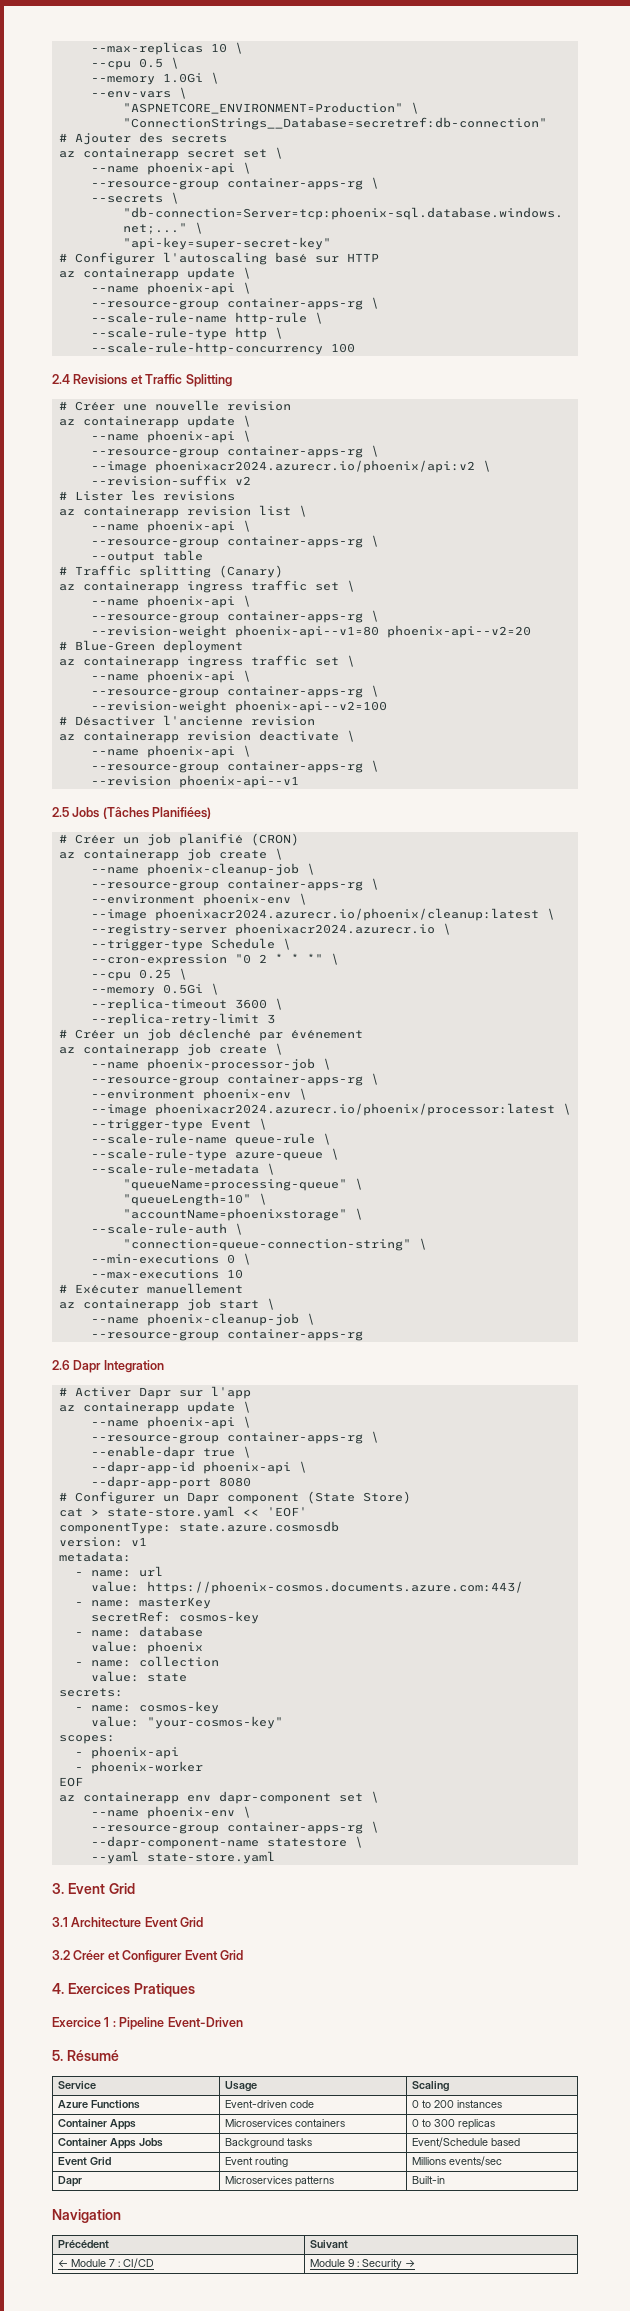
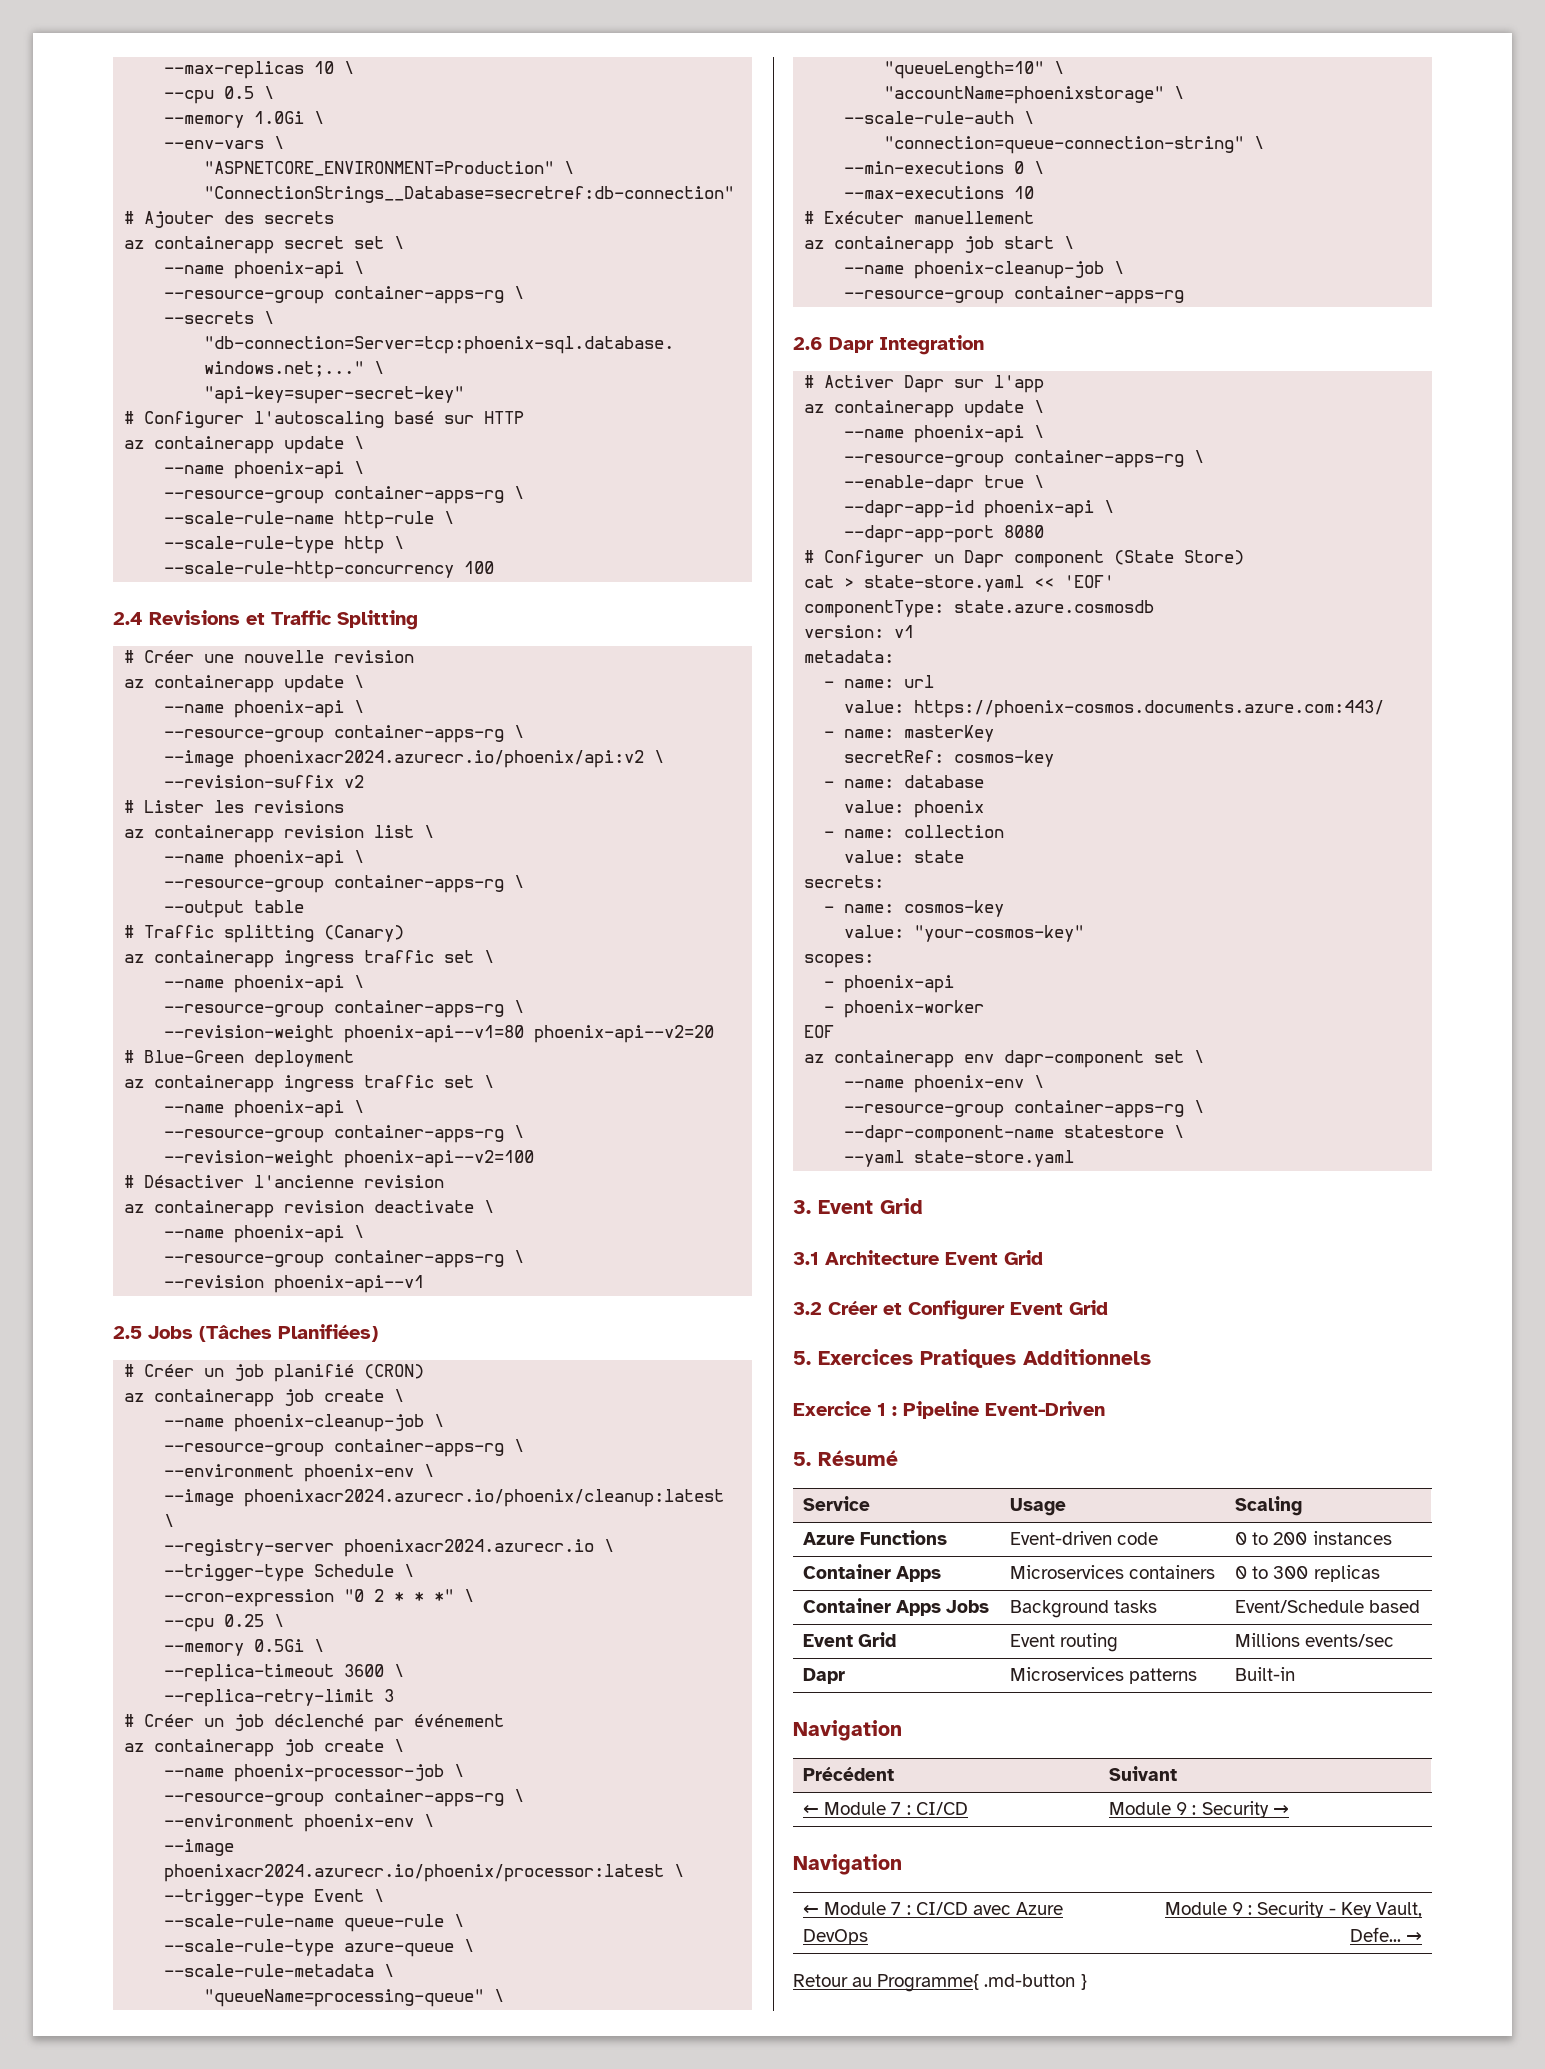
- 4. Exercices Pratiques
+ 5. Exercices Pratiques Additionnels
  ← Module 7 : CI/CD | Module 9 : Security →
+ Navigation
+ ← Module 7 : CI/CD avec Azure DevOps | Module 9 : Security - Key Vault, Defe... →
+ Retour au Programme{ .md-button }

